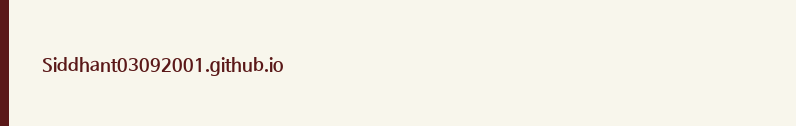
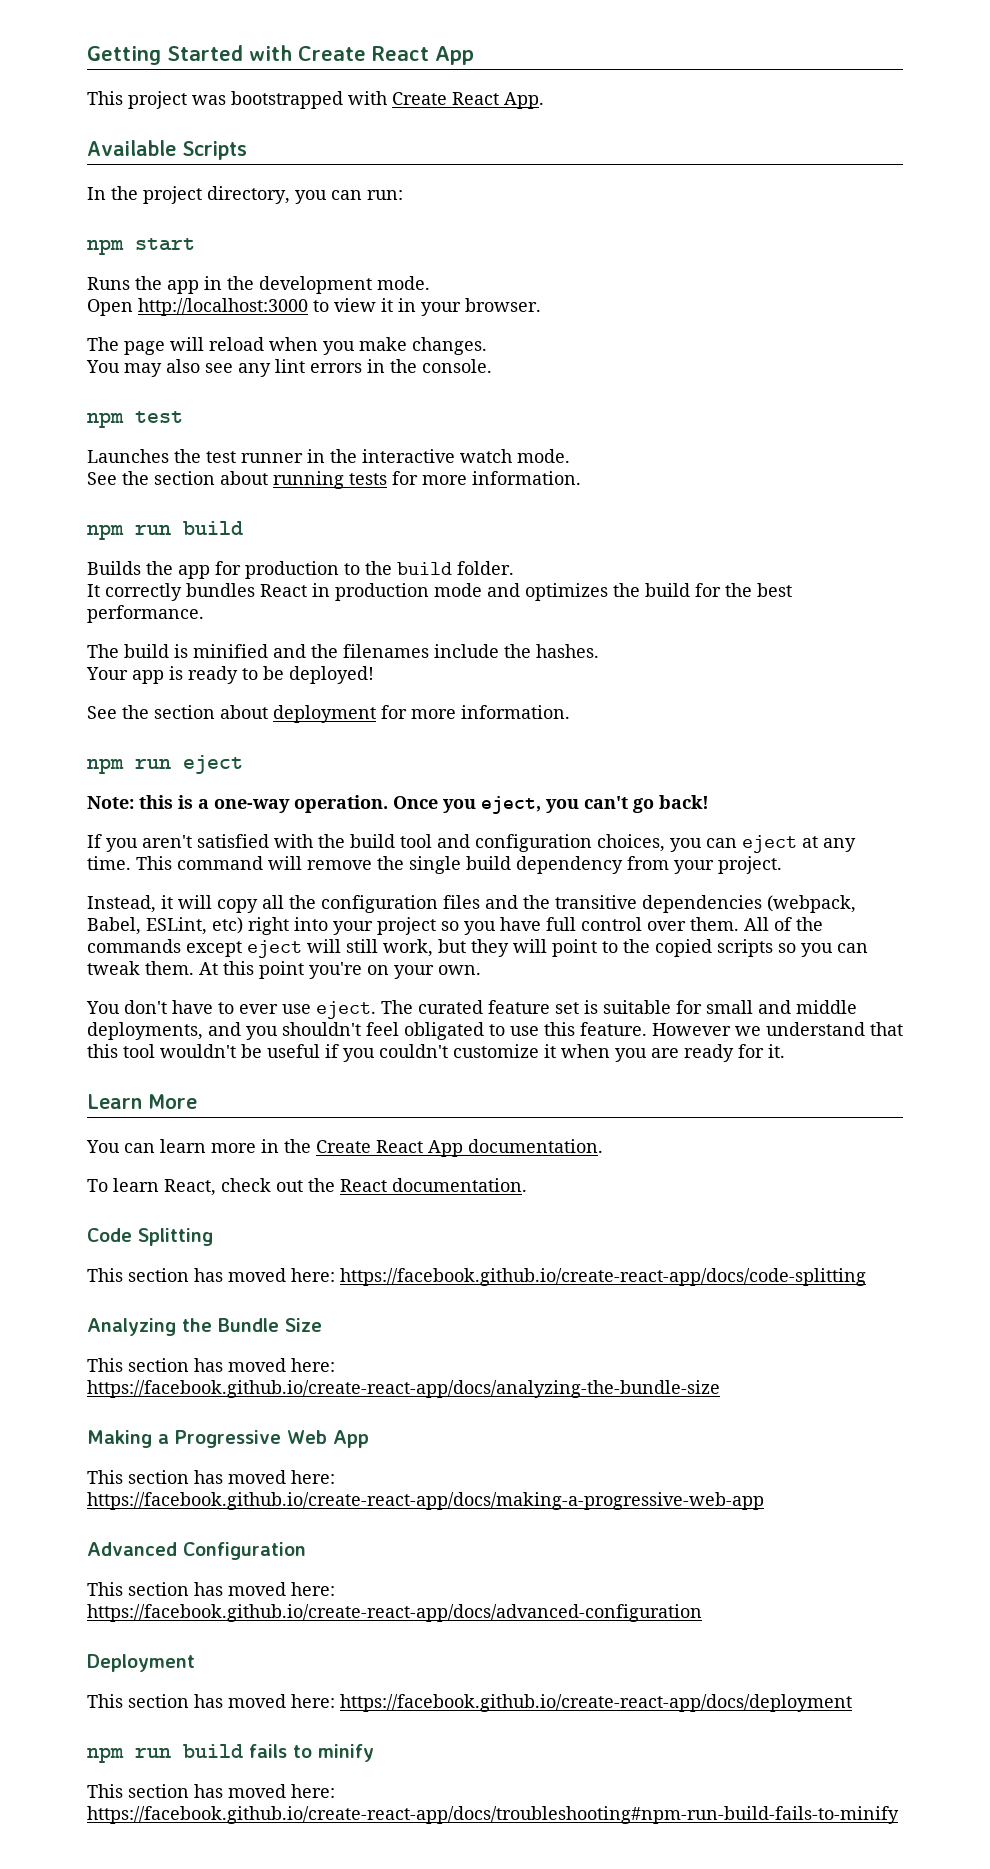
- Siddhant03092001.github.io
+ Getting Started with Create React App
+ This project was bootstrapped with Create React App.
+ Available Scripts
+ In the project directory, you can run:
+ npm start
+ Runs the app in the development mode.
+ Open http://localhost:3000 to view it in your browser.
+ The page will reload when you make changes.
+ You may also see any lint errors in the console.
+ npm test
+ Launches the test runner in the interactive watch mode.
+ See the section about running tests for more information.
+ npm run build
+ Builds the app for production to the build folder.
+ It correctly bundles React in production mode and optimizes the build for the best performance.
+ The build is minified and the filenames include the hashes.
+ Your app is ready to be deployed!
+ See the section about deployment for more information.
+ npm run eject
+ Note: this is a one-way operation. Once you eject, you can't go back!
+ If you aren't satisfied with the build tool and configuration choices, you can eject at any time. This command will remove the single build dependency from your project.
+ Instead, it will copy all the configuration files and the transitive dependencies (webpack, Babel, ESLint, etc) right into your project so you have full control over them. All of the commands except eject will still work, but they will point to the copied scripts so you can tweak them. At this point you're on your own.
+ You don't have to ever use eject. The curated feature set is suitable for small and middle deployments, and you shouldn't feel obligated to use this feature. However we understand that this tool wouldn't be useful if you couldn't customize it when you are ready for it.
+ Learn More
+ You can learn more in the Create React App documentation.
+ To learn React, check out the React documentation.
+ Code Splitting
+ This section has moved here: https://facebook.github.io/create-react-app/docs/code-splitting
+ Analyzing the Bundle Size
+ This section has moved here: https://facebook.github.io/create-react-app/docs/analyzing-the-bundle-size
+ Making a Progressive Web App
+ This section has moved here: https://facebook.github.io/create-react-app/docs/making-a-progressive-web-app
+ Advanced Configuration
+ This section has moved here: https://facebook.github.io/create-react-app/docs/advanced-configuration
+ Deployment
+ This section has moved here: https://facebook.github.io/create-react-app/docs/deployment
+ npm run build fails to minify
+ This section has moved here: https://facebook.github.io/create-react-app/docs/troubleshooting#npm-run-build-fails-to-minify

